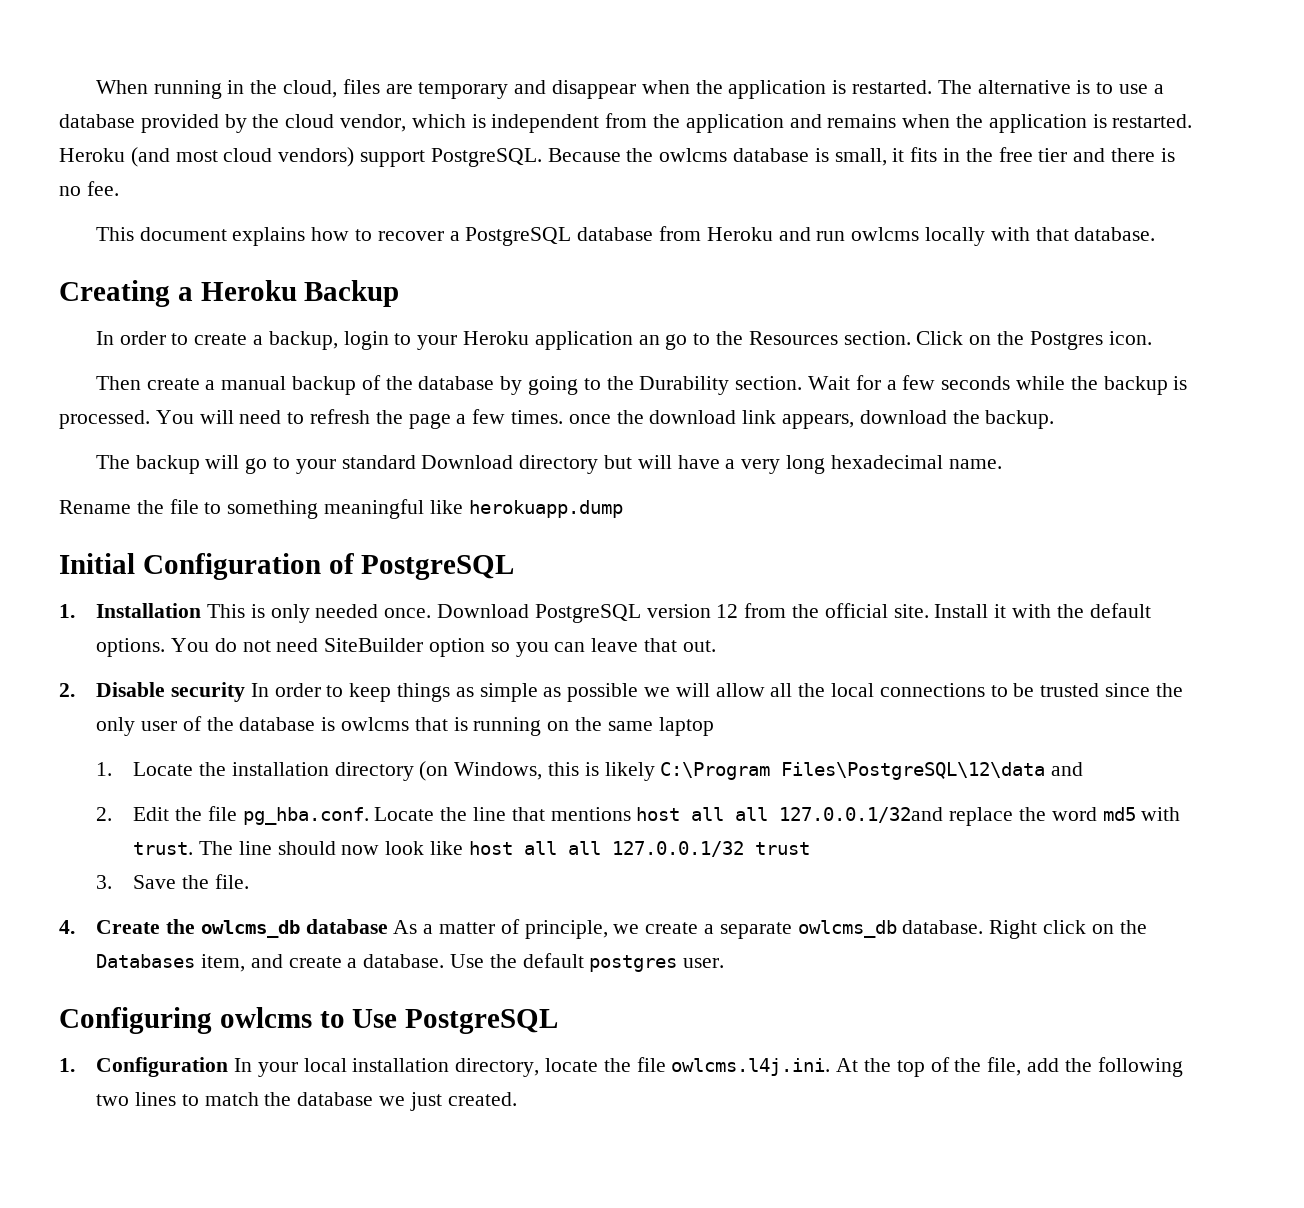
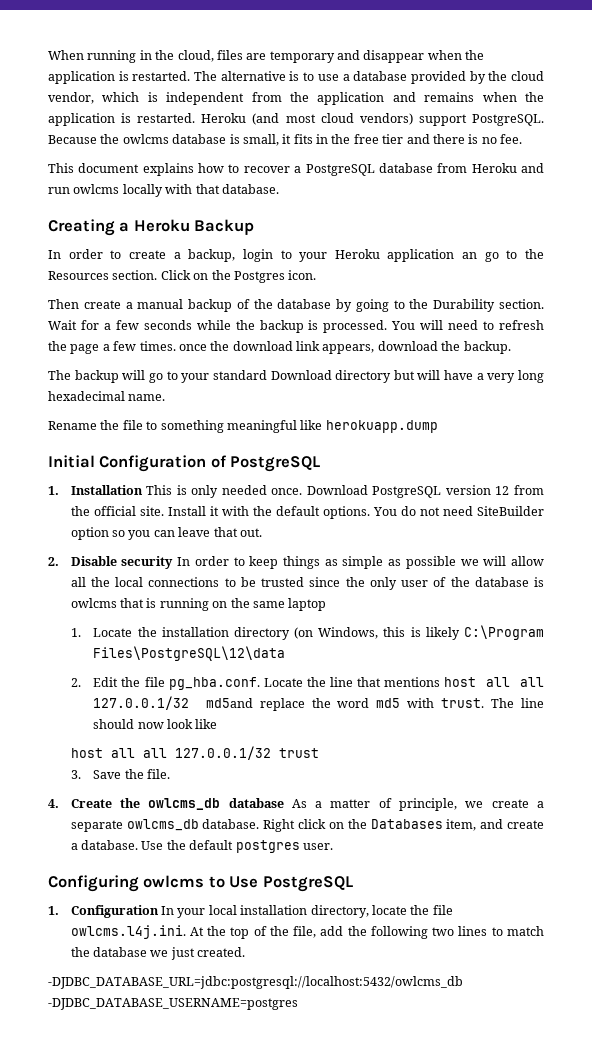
- 1. Locate the installation directory (on Windows, this is likely C:\Program Files\PostgreSQL\12\data and
+ 1. Locate the installation directory (on Windows, this is likely C:\Program Files\PostgreSQL\12\data
- 2. Edit the file pg_hba.conf. Locate the line that mentions host all all 127.0.0.1/32and replace the word md5 with trust.
+ 2. Edit the file pg_hba.conf. Locate the line that mentions host all all 127.0.0.1/32 md5and replace the word md5 with trust.
- The line should now look like host all all 127.0.0.1/32 trust
+ The line should now look like
+ host all all 127.0.0.1/32 trust
+ -DJDBC_DATABASE_URL=jdbc:postgresql://localhost:5432/owlcms_db -DJDBC_DATABASE_USERNAME=postgres

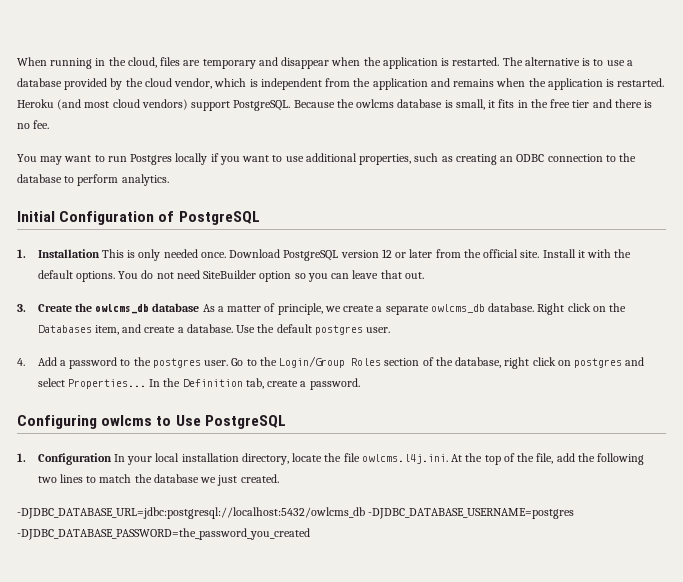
- This document explains how to recover a PostgreSQL database from Heroku and run owlcms locally with that database.
- Creating a Heroku Backup
- In order to create a backup, login to your Heroku application an go to the Resources section. Click on the Postgres icon.
- Then create a manual backup of the database by going to the Durability section. Wait for a few seconds while the backup is processed. You will need to refresh the page a few times. once the download link appears, download the backup.
- The backup will go to your standard Download directory but will have a very long hexadecimal name.
- Rename the file to something meaningful like herokuapp.dump
+ You may want to run Postgres locally if you want to use additional properties, such as creating an ODBC connection to the database to perform analytics.
- Download PostgreSQL version 12 from the official site.
+ Download PostgreSQL version 12 or later from the official site.
- 2. Disable security In order to keep things as simple as possible we will allow all the local connections to be trusted since the only user of the database is owlcms that is running on the same laptop
- 1. Locate the installation directory (on Windows, this is likely C:\Program Files\PostgreSQL\12\data
- 2. Edit the file pg_hba.conf. Locate the line that mentions host all all 127.0.0.1/32 md5and replace the word md5 with trust. The line should now look like
- host all all 127.0.0.1/32 trust
- 3. Save the file.
- 4. Create the owlcms_db database As a matter of principle, we create a separate owlcms_db database.
+ 3. Create the owlcms_db database As a matter of principle, we create a separate owlcms_db database.
+ 4. Add a password to the postgres user. Go to the Login/Group Roles section of the database, right click on postgres and select Properties... In the Definition tab, create a password.
- -DJDBC_DATABASE_URL=jdbc:postgresql://localhost:5432/owlcms_db -DJDBC_DATABASE_USERNAME=postgres
+ -DJDBC_DATABASE_URL=jdbc:postgresql://localhost:5432/owlcms_db -DJDBC_DATABASE_USERNAME=postgres -DJDBC_DATABASE_PASSWORD=the_password_you_created

